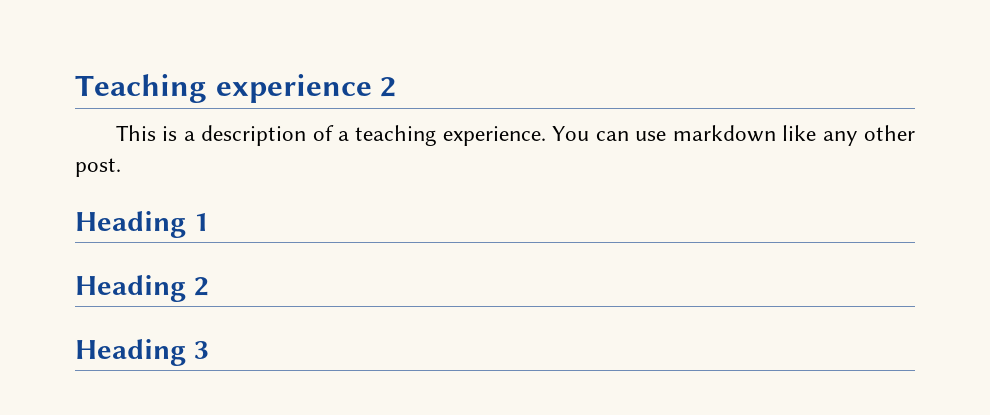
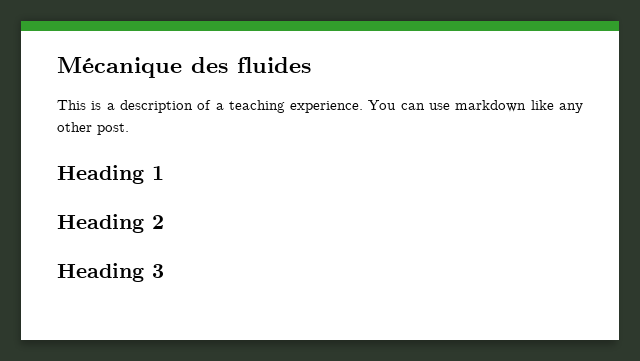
- Teaching experience 2
+ Mécanique des fluides

